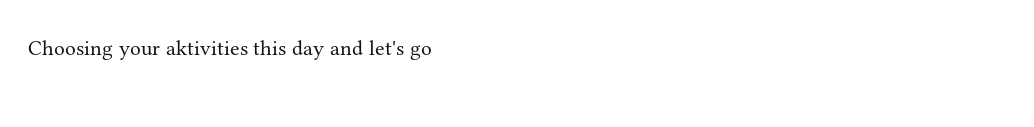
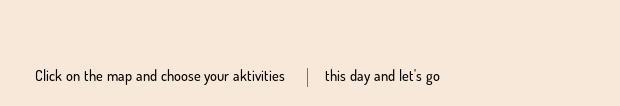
- Choosing your aktivities this day and let's go
+ Click on the map and choose your aktivities this day and let's go

